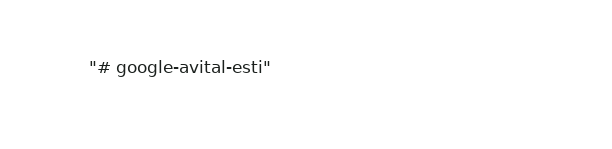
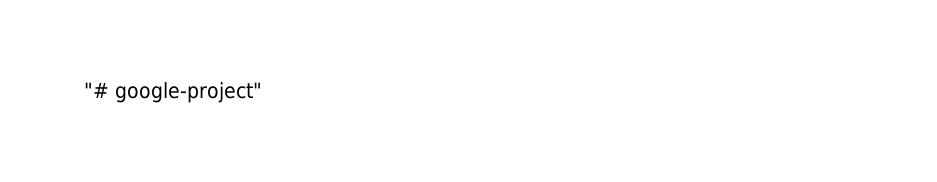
- "# google-avital-esti"
+ "# google-project"

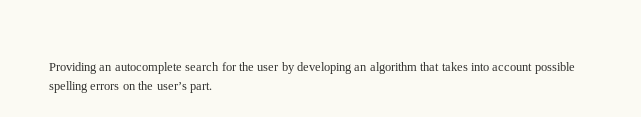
- "# google-project"
+ Providing an autocomplete search for the user by developing an algorithm that takes into account possible spelling errors on the user’s part.

